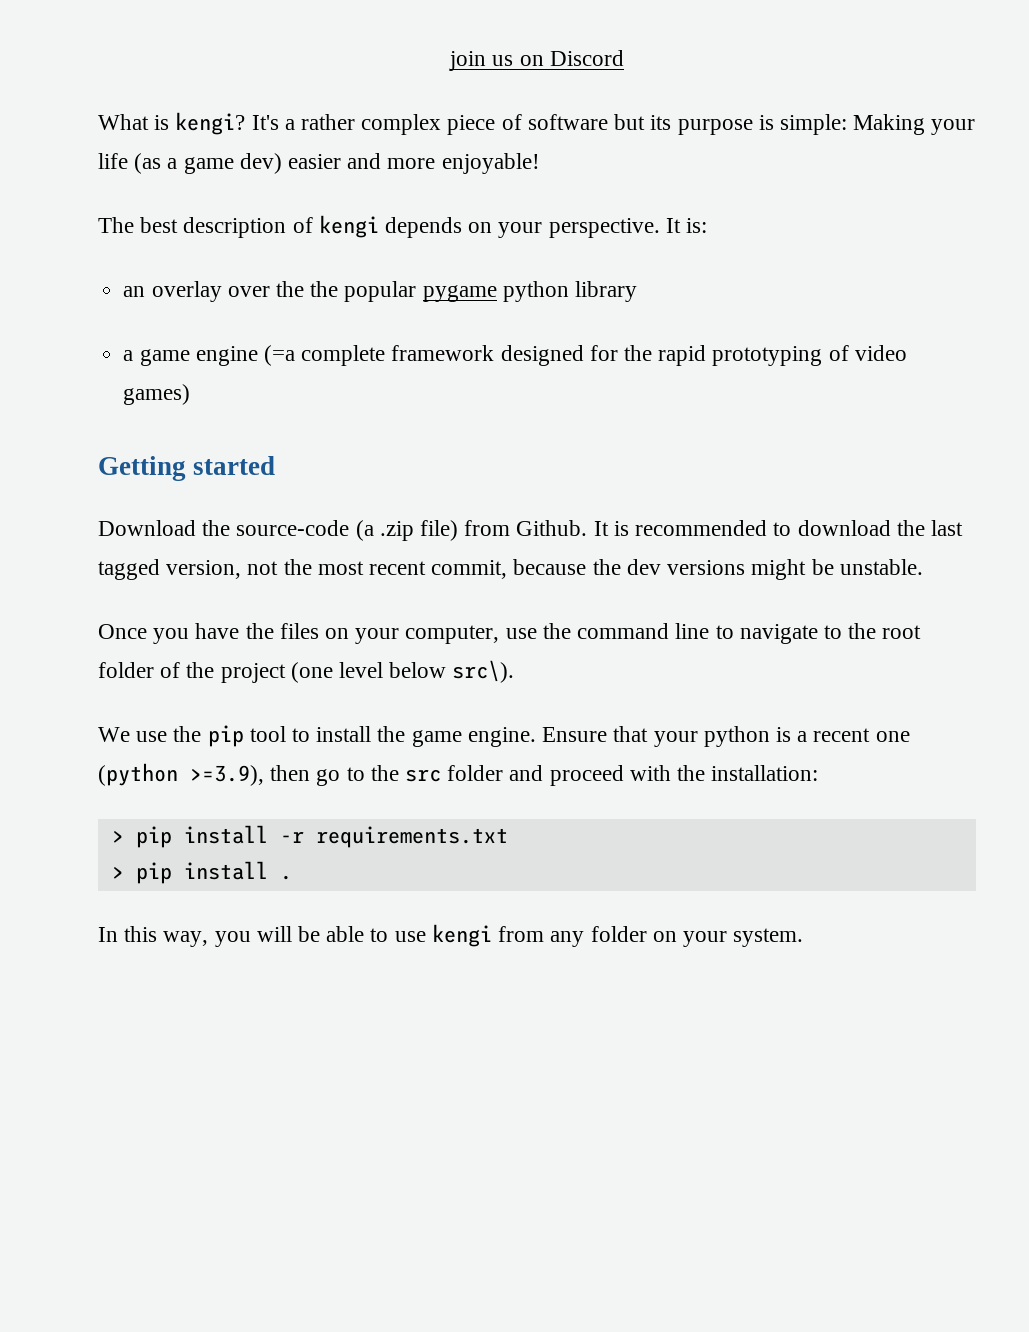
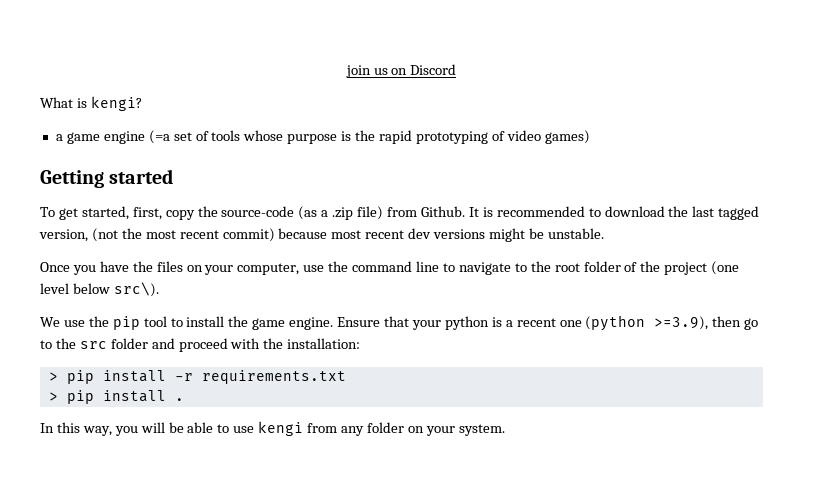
- What is kengi? It's a rather complex piece of software but its purpose is simple: Making your life (as a game dev) easier and more enjoyable!
- The best description of kengi depends on your perspective. It is:
- an overlay over the the popular pygame python library
- a game engine (=a complete framework designed for the rapid prototyping of video games)
+ What is kengi?
+ a game engine (=a set of tools whose purpose is the rapid prototyping of video games)
- Download the source-code (a .zip file) from Github.
+ To get started, first, copy the source-code (as a .zip file) from Github.
- It is recommended to download the last tagged version, not the most recent commit, because the dev versions might be unstable.
+ It is recommended to download the last tagged version, (not the most recent commit) because most recent dev versions might be unstable.

